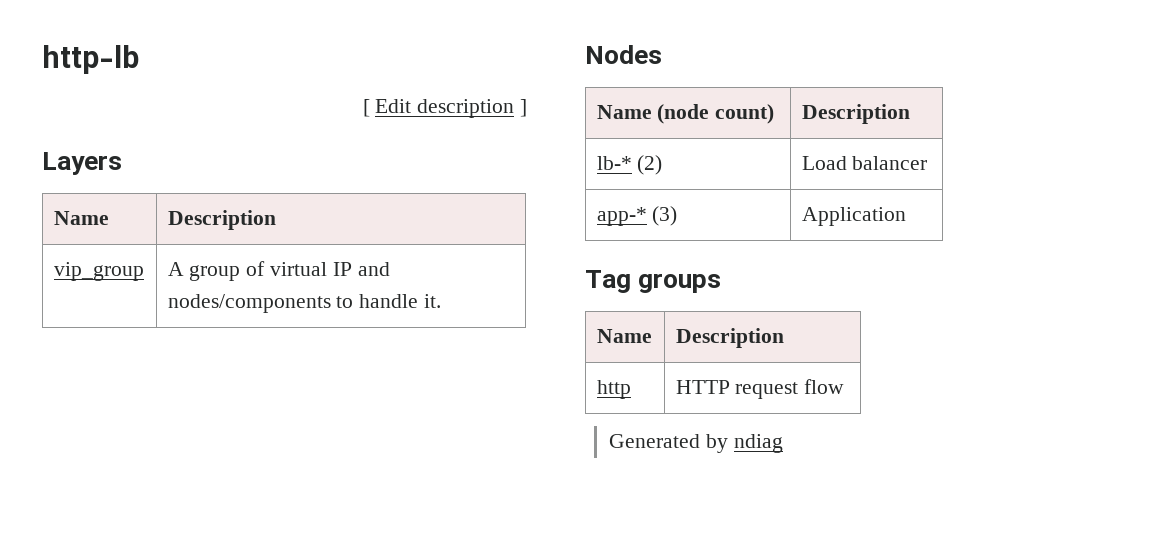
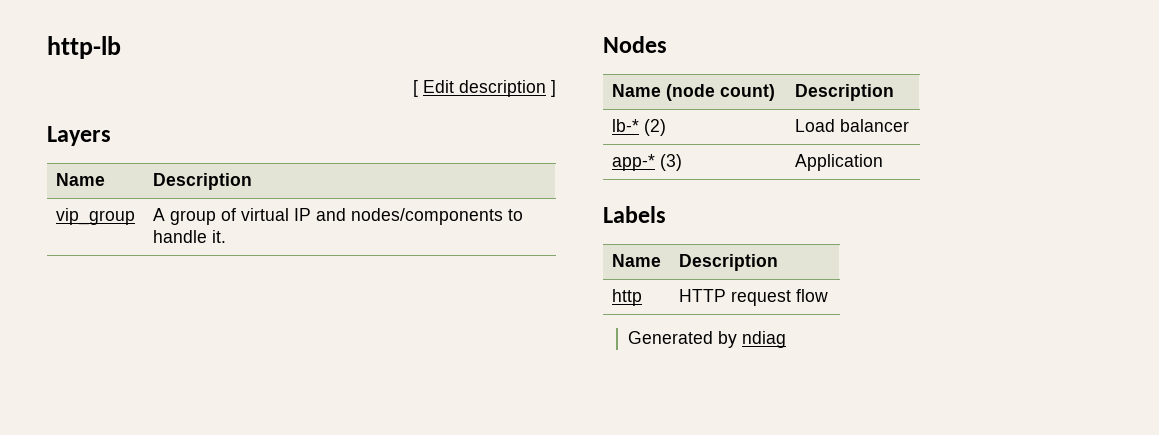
- Tag groups
+ Labels

